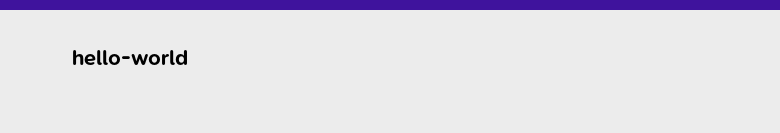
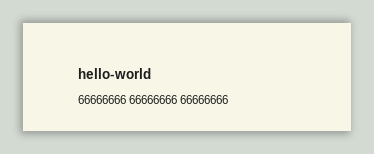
+ 66666666 66666666 66666666

